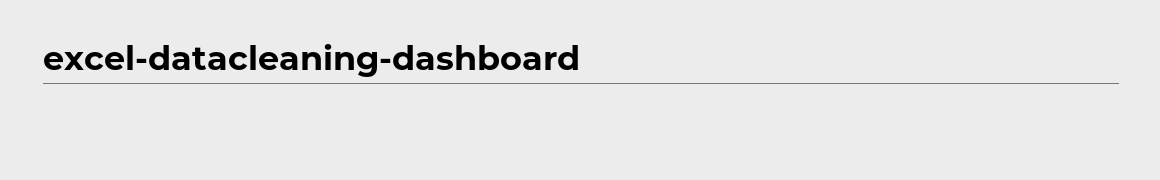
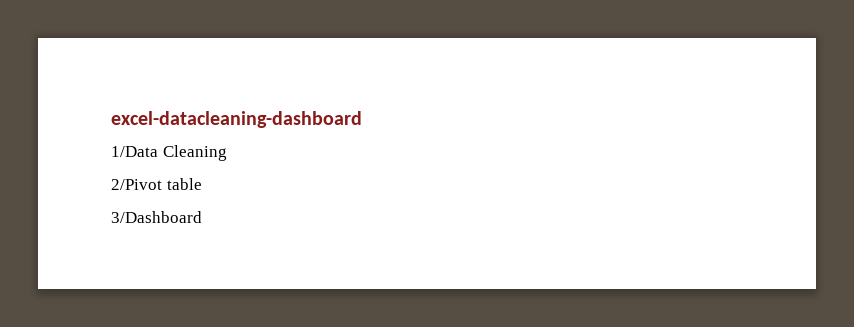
+ 1/Data Cleaning
+ 2/Pivot table
+ 3/Dashboard

